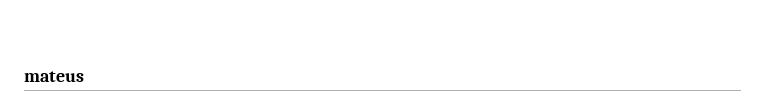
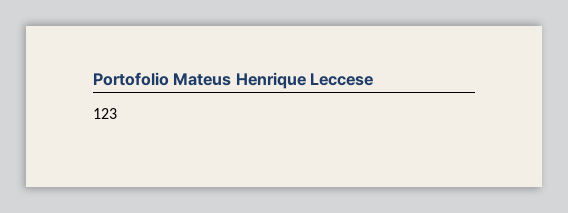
- mateus
+ Portofolio Mateus Henrique Leccese
+ 123

